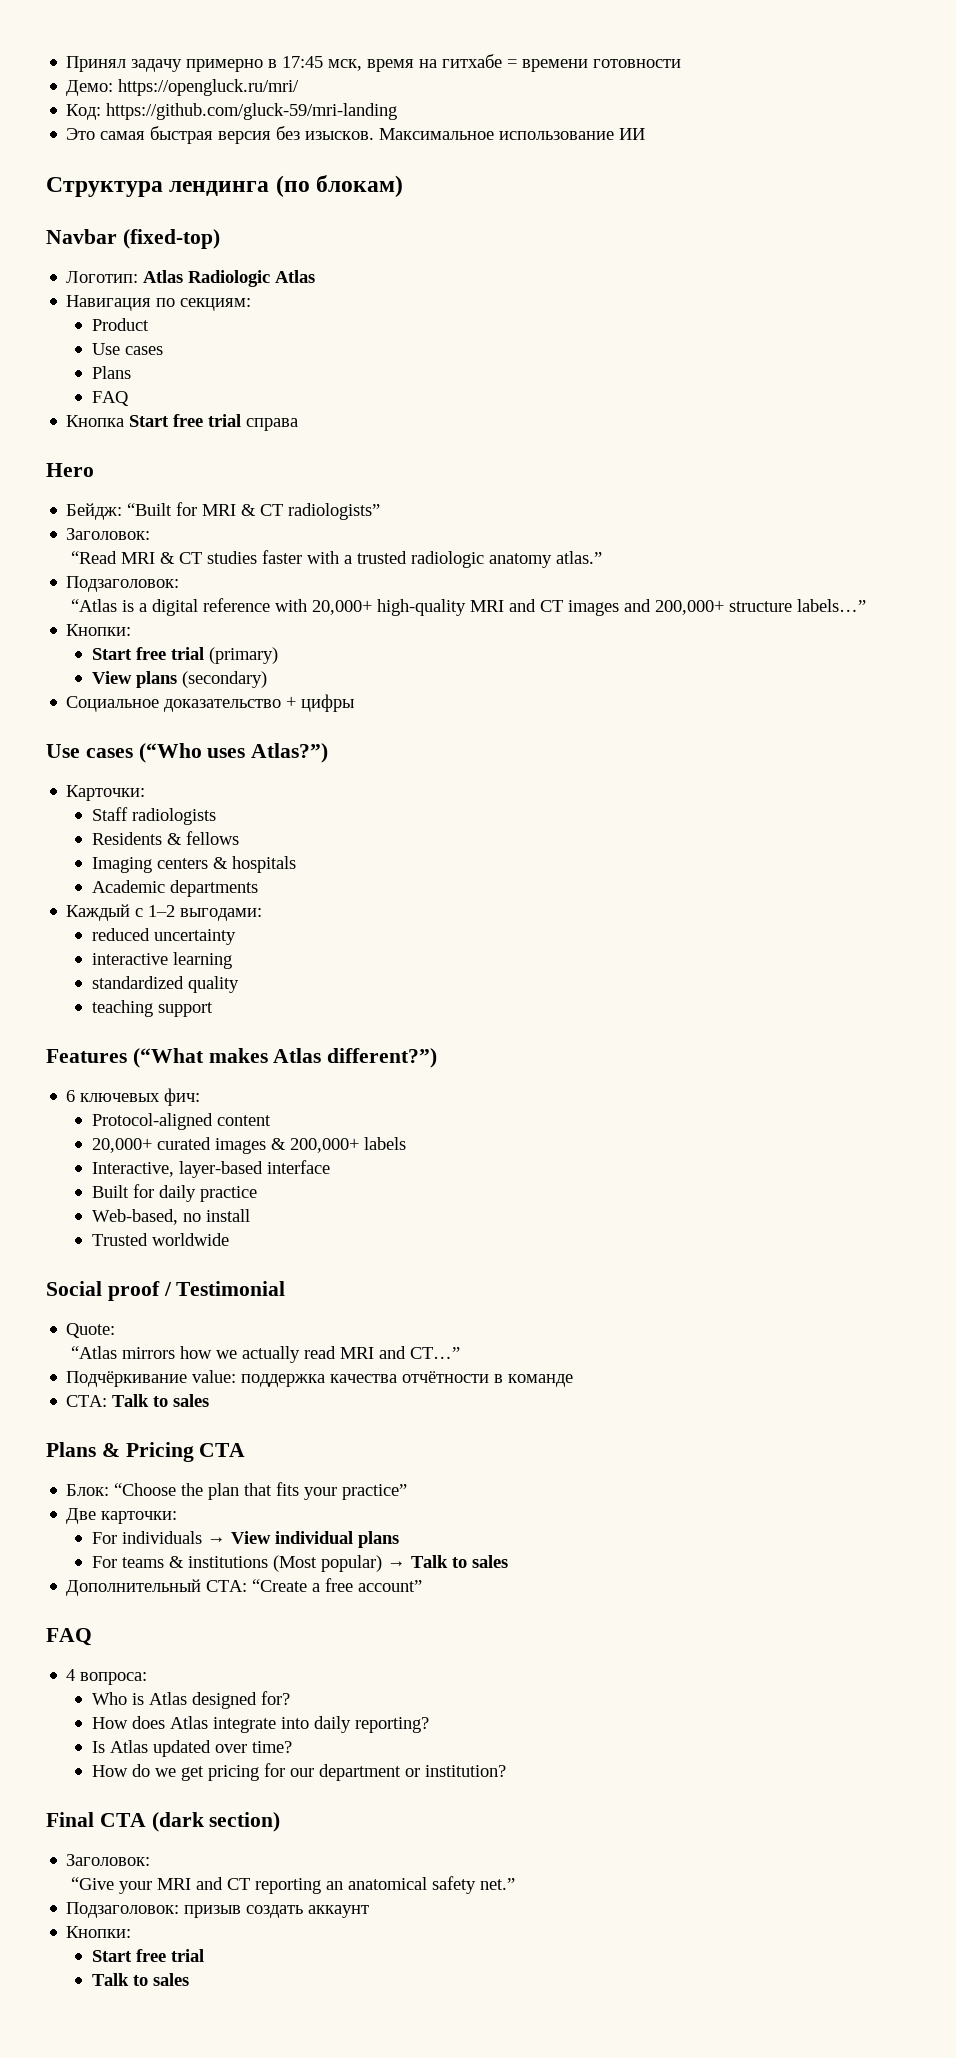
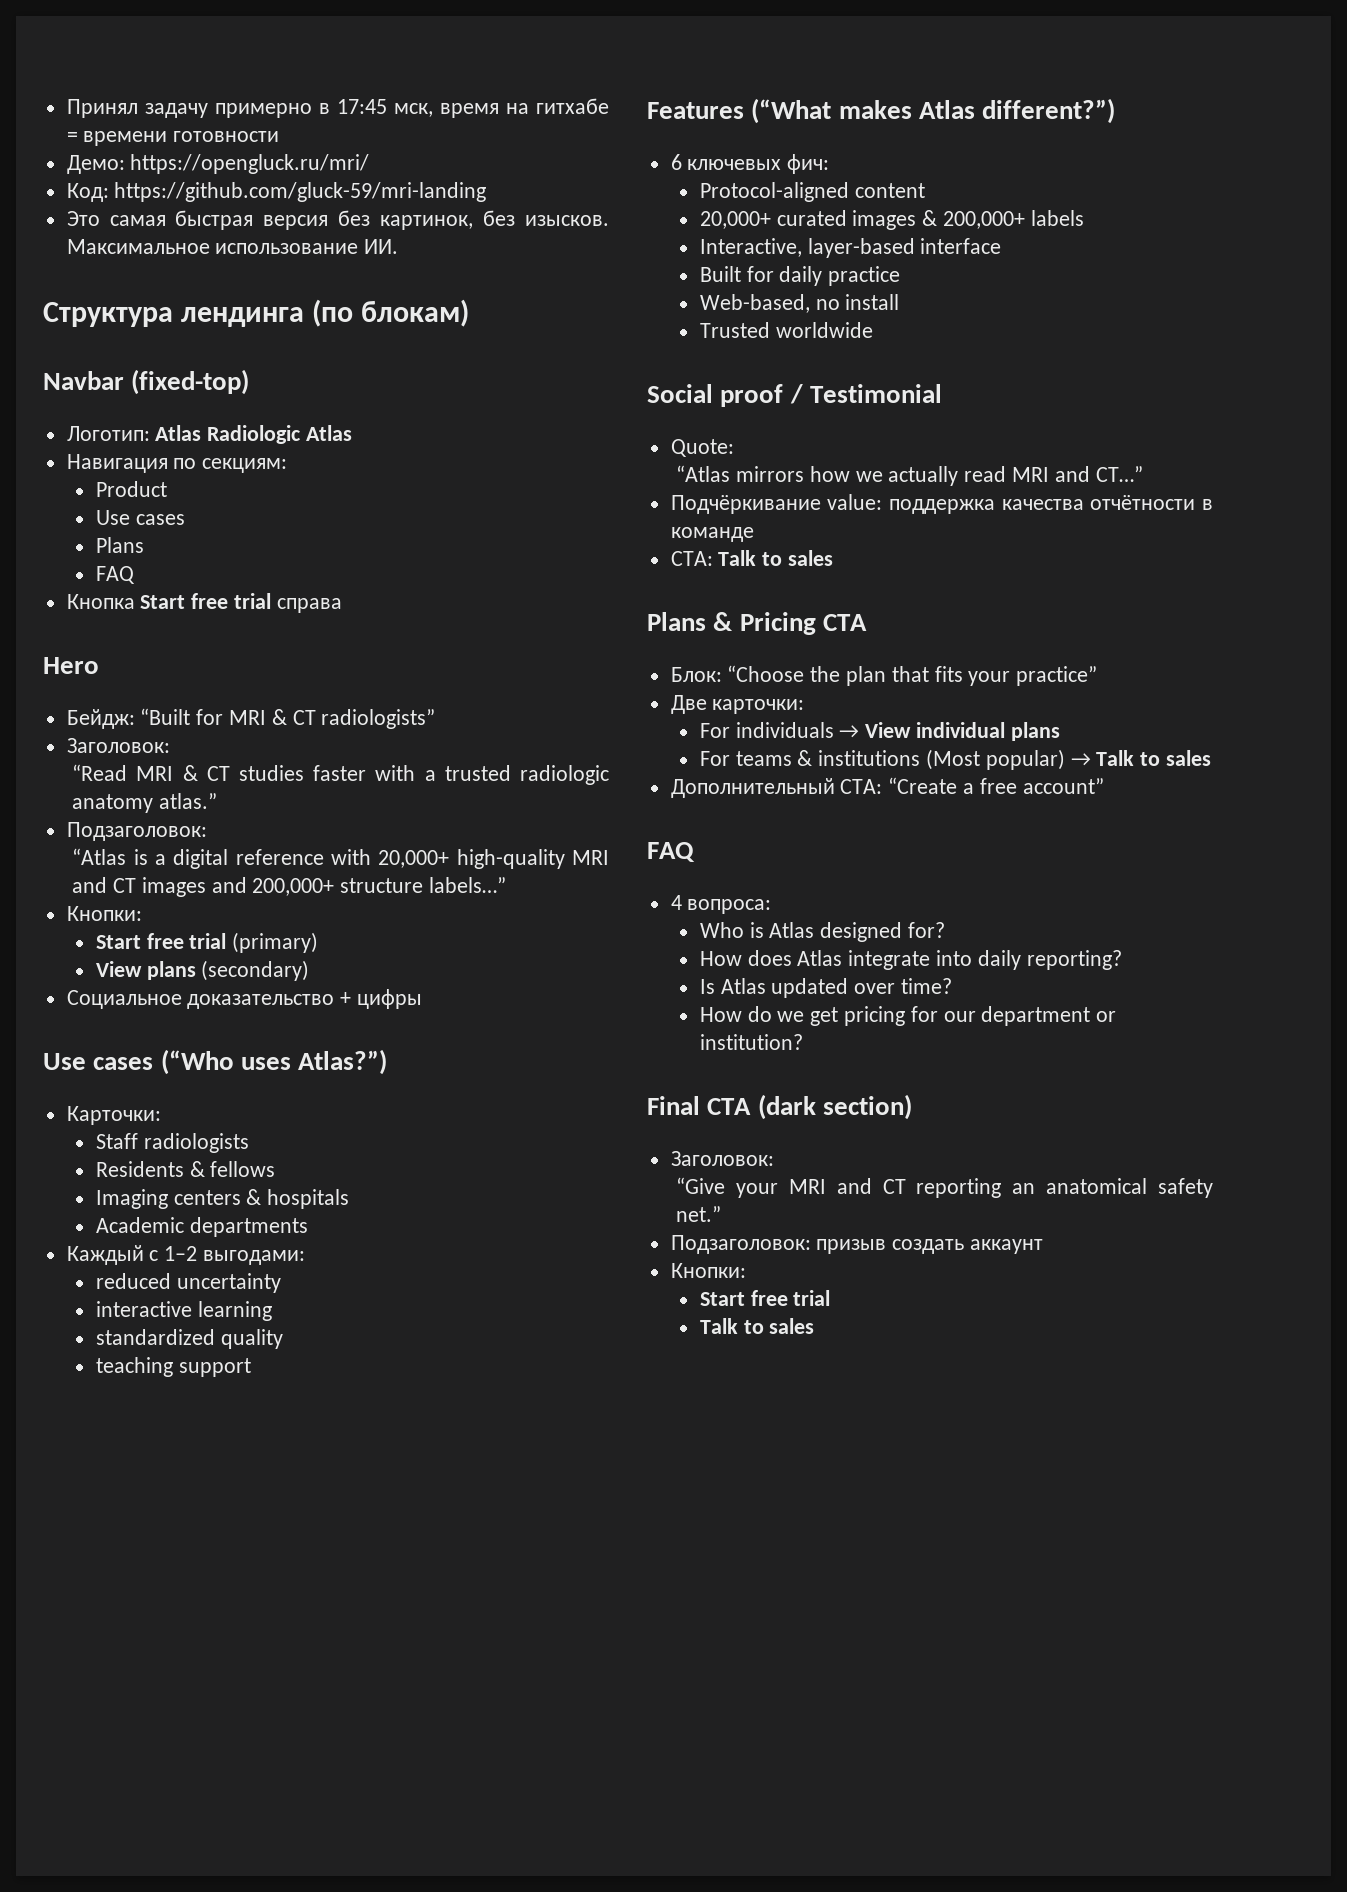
- Это самая быстрая версия без изысков.
+ Это самая быстрая версия без картинок, без изысков.
- Максимальное использование ИИ
+ Максимальное использование ИИ.

